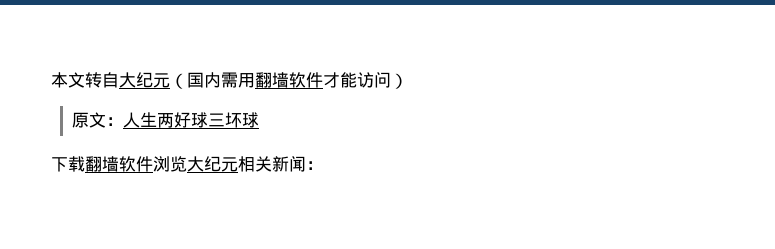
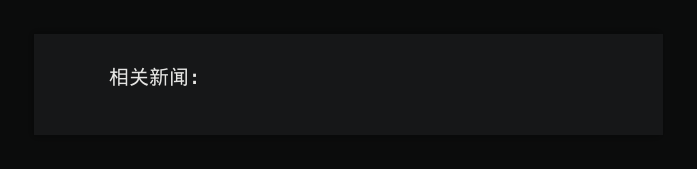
- 本文转自大纪元（国内需用翻墙软件才能访问）
- 原文：人生两好球三坏球
- 下载翻墙软件浏览大纪元相关新闻：
+ 相关新闻：

